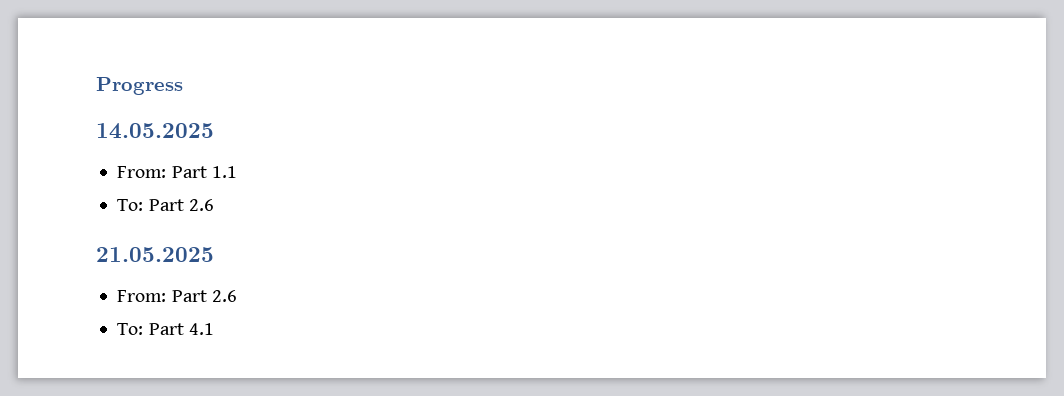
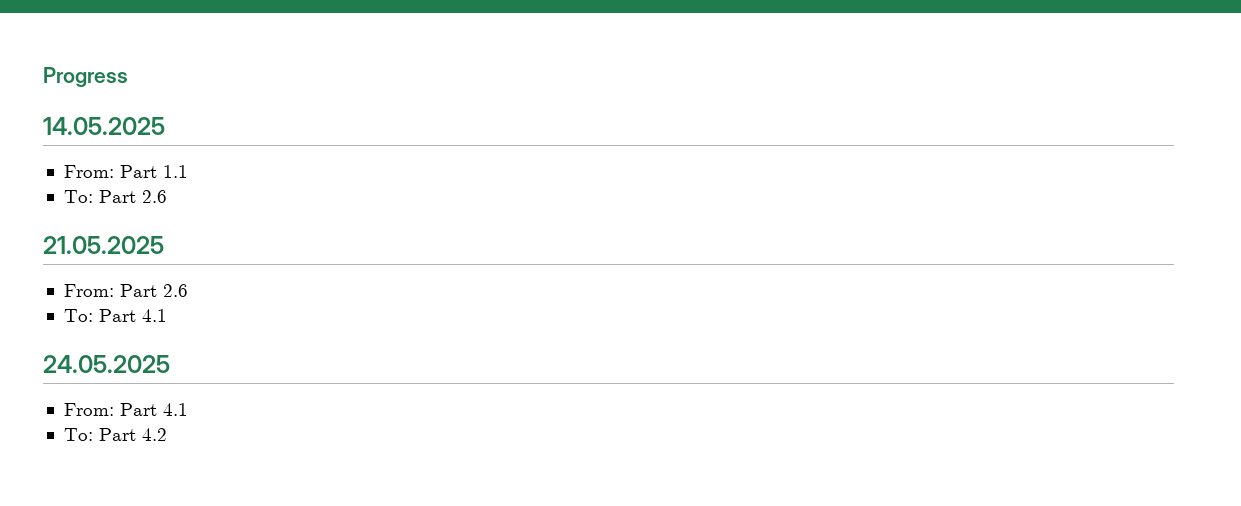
+ 24.05.2025
+ From: Part 4.1
+ To: Part 4.2

